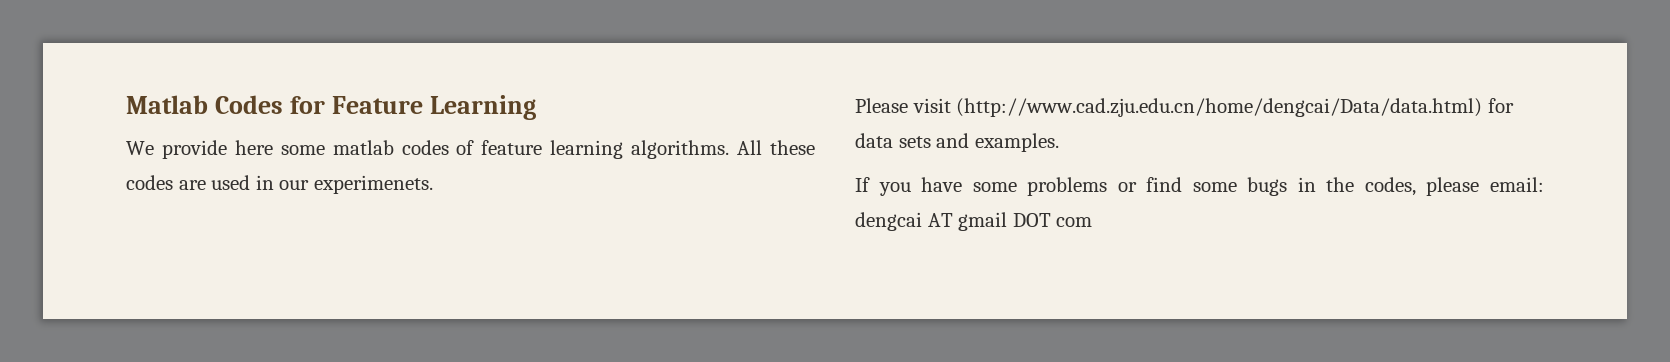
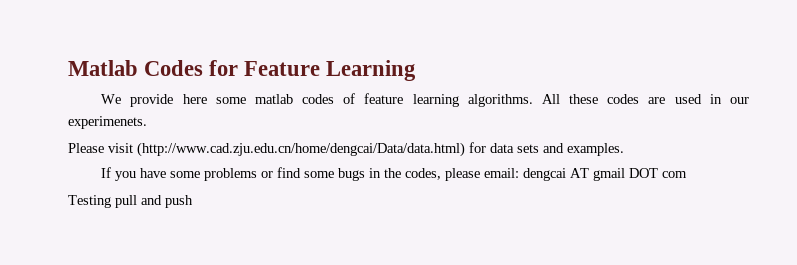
+ Testing pull and push

